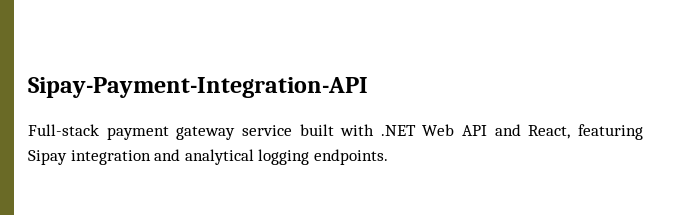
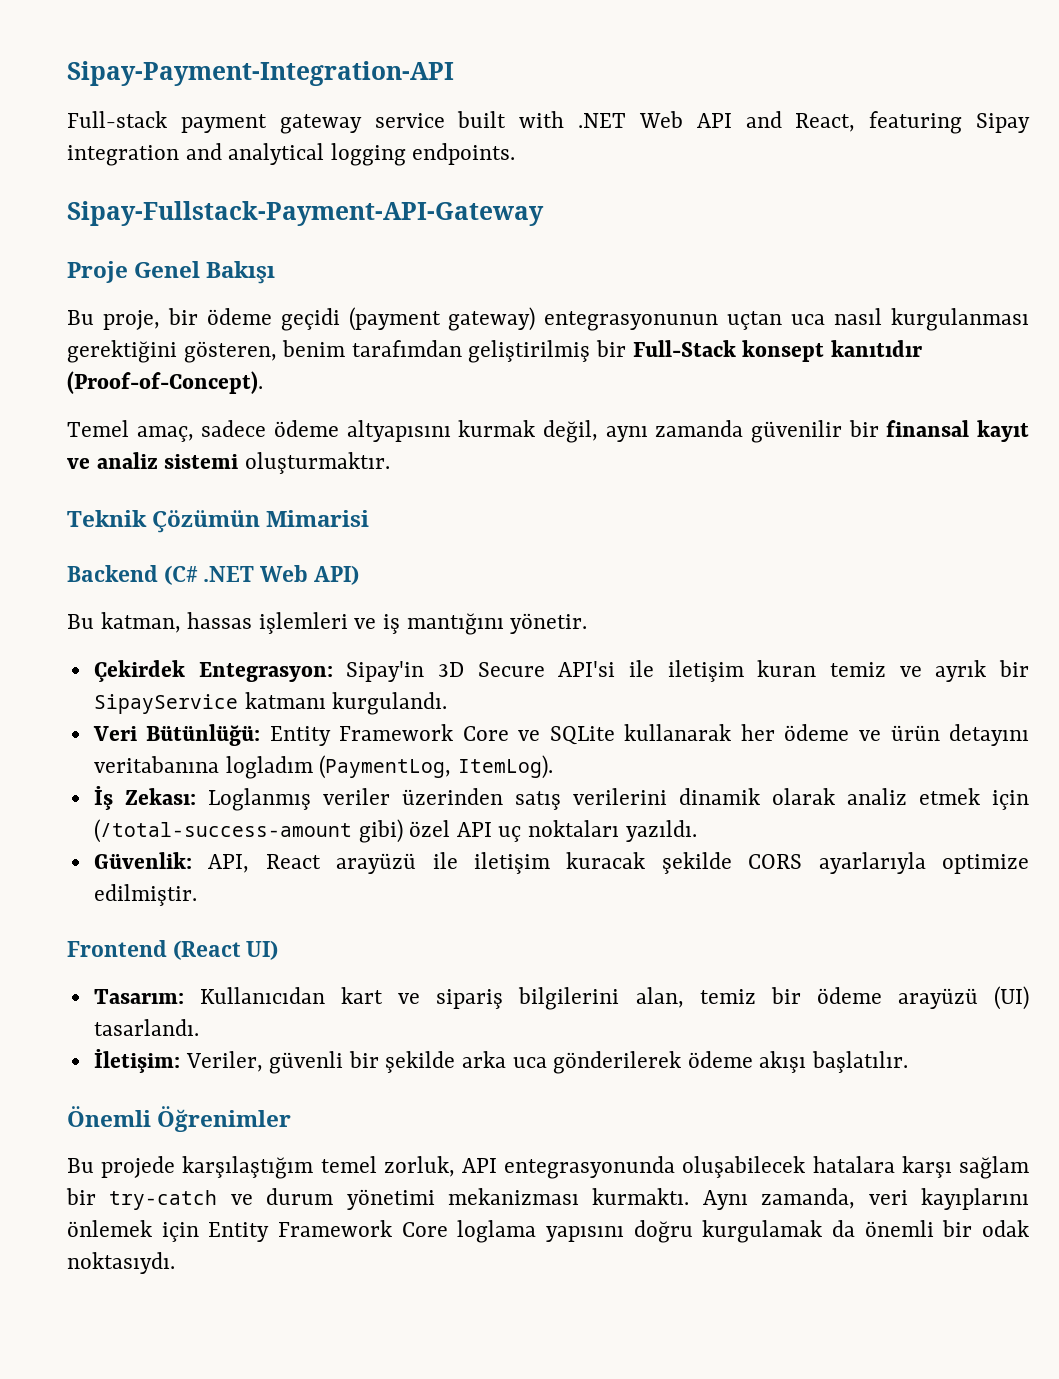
+ Sipay-Fullstack-Payment-API-Gateway
+ Proje Genel Bakışı
+ Bu proje, bir ödeme geçidi (payment gateway) entegrasyonunun uçtan uca nasıl kurgulanması gerektiğini gösteren, benim tarafımdan geliştirilmiş bir Full-Stack konsept kanıtıdır (Proof-of-Concept).
+ Temel amaç, sadece ödeme altyapısını kurmak değil, aynı zamanda güvenilir bir finansal kayıt ve analiz sistemi oluşturmaktır.
+ Teknik Çözümün Mimarisi
+ Backend (C# .NET Web API)
+ Bu katman, hassas işlemleri ve iş mantığını yönetir.
+ Çekirdek Entegrasyon: Sipay'in 3D Secure API'si ile iletişim kuran temiz ve ayrık bir SipayService katmanı kurgulandı.
+ Veri Bütünlüğü: Entity Framework Core ve SQLite kullanarak her ödeme ve ürün detayını veritabanına logladım (PaymentLog, ItemLog).
+ İş Zekası: Loglanmış veriler üzerinden satış verilerini dinamik olarak analiz etmek için (/total-success-amount gibi) özel API uç noktaları yazıldı.
+ Güvenlik: API, React arayüzü ile iletişim kuracak şekilde CORS ayarlarıyla optimize edilmiştir.
+ Frontend (React UI)
+ Tasarım: Kullanıcıdan kart ve sipariş bilgilerini alan, temiz bir ödeme arayüzü (UI) tasarlandı.
+ İletişim: Veriler, güvenli bir şekilde arka uca gönderilerek ödeme akışı başlatılır.
+ Önemli Öğrenimler
+ Bu projede karşılaştığım temel zorluk, API entegrasyonunda oluşabilecek hatalara karşı sağlam bir try-catch ve durum yönetimi mekanizması kurmaktı. Aynı zamanda, veri kayıplarını önlemek için Entity Framework Core loglama yapısını doğru kurgulamak da önemli bir odak noktasıydı.

